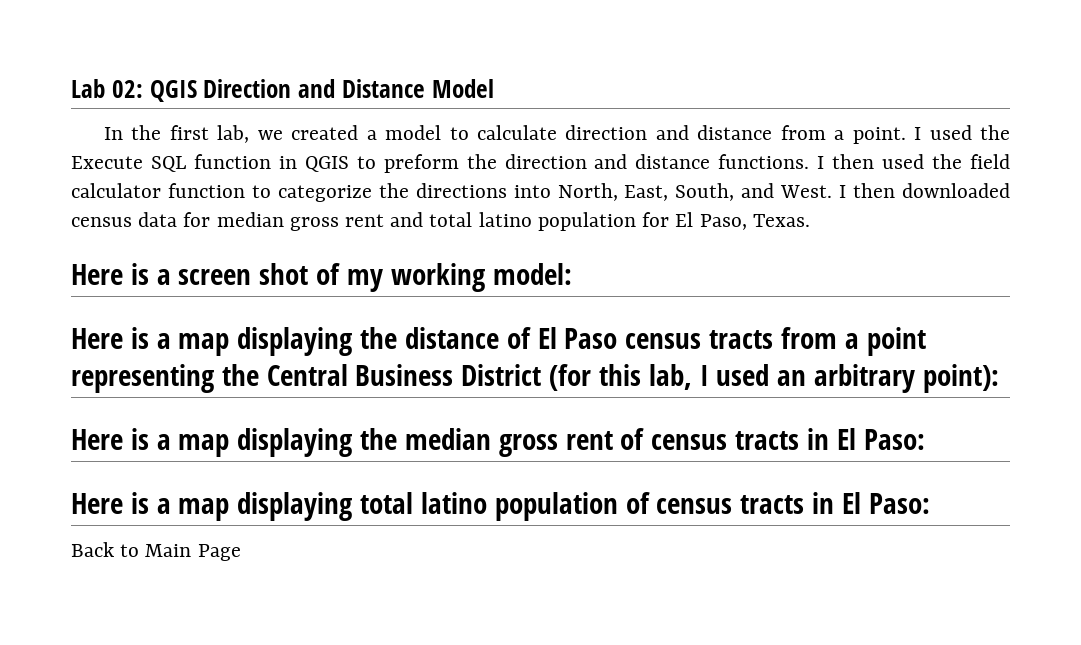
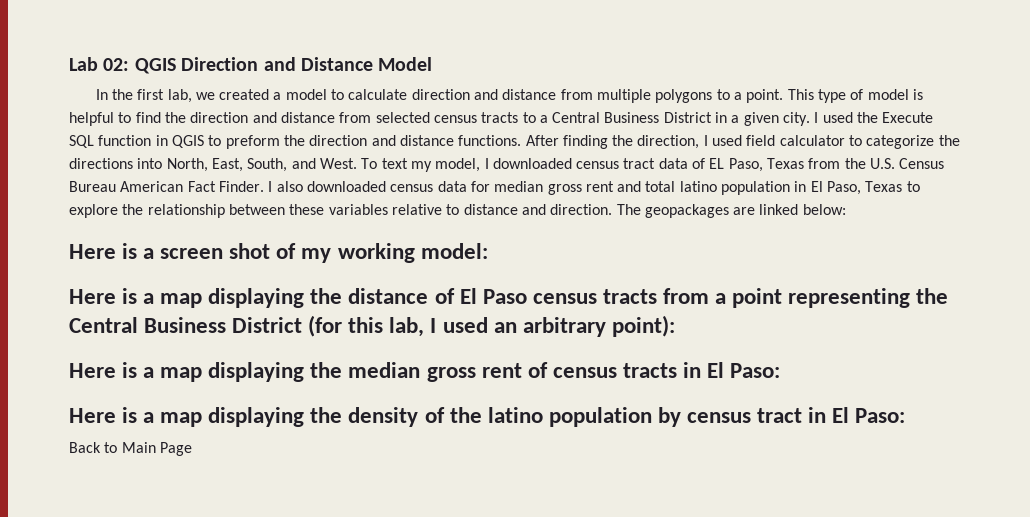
- In the first lab, we created a model to calculate direction and distance from a point.
+ In the first lab, we created a model to calculate direction and distance from multiple polygons to a point. This type of model is helpful to find the direction and distance from selected census tracts to a Central Business District in a given city.
- I then used the field calculator function to categorize the directions into North, East, South, and West.
+ After finding the direction, I used field calculator to categorize the directions into North, East, South, and West.
- I then downloaded census data for median gross rent and total latino population for El Paso, Texas.
+ To text my model, I downloaded census tract data of EL Paso, Texas from the U.S. Census Bureau American Fact Finder. I also downloaded census data for median gross rent and total latino population in El Paso, Texas to explore the relationship between these variables relative to distance and direction. The geopackages are linked below:
- Here is a map displaying total latino population of census tracts in El Paso:
+ Here is a map displaying the density of the latino population by census tract in El Paso:

